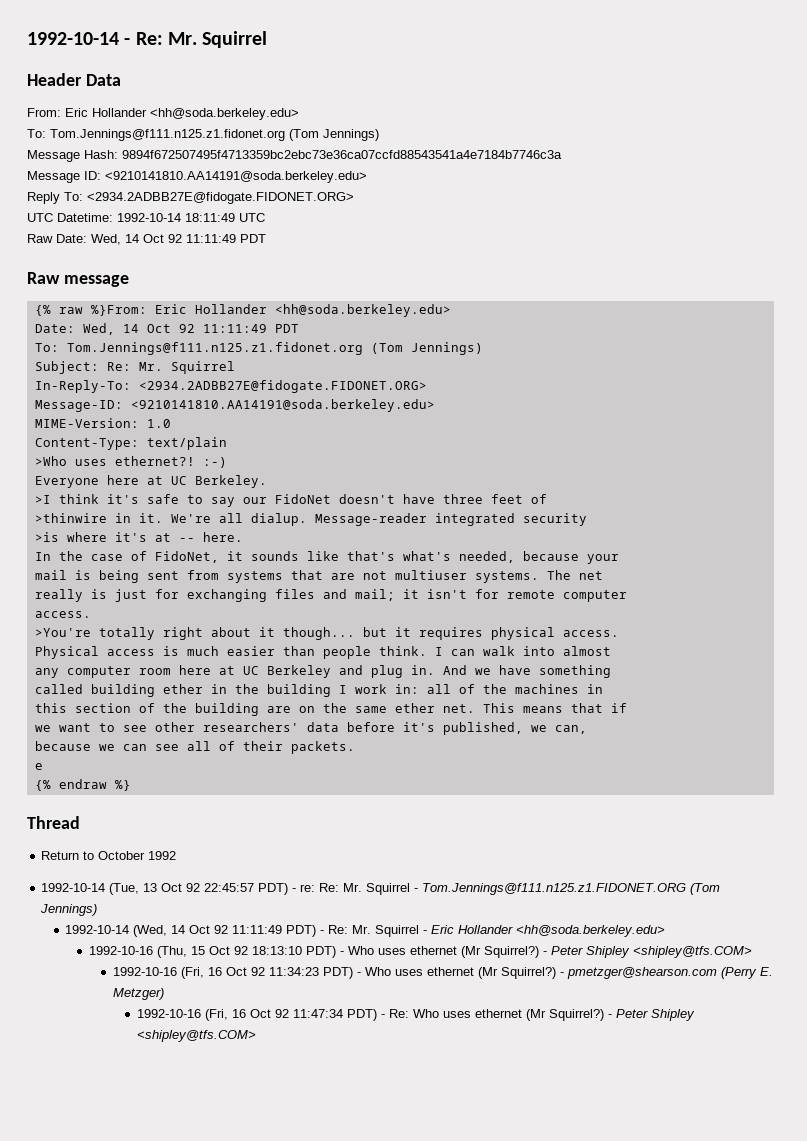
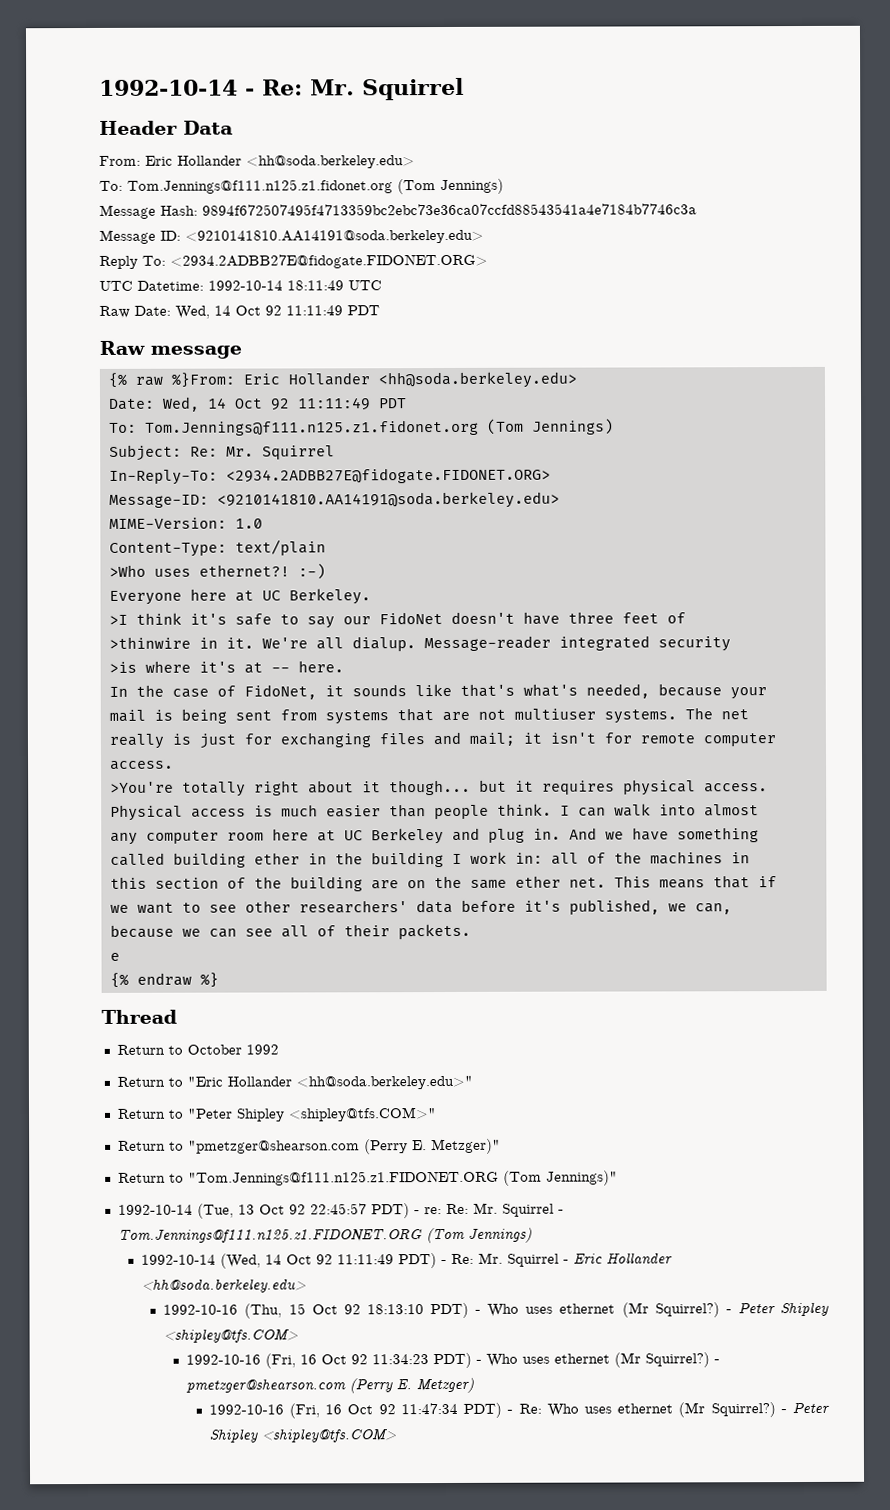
+ Return to "Eric Hollander <hh@soda.berkeley.edu>"
+ Return to "Peter Shipley <shipley@tfs.COM>"
+ Return to "pmetzger@shearson.com (Perry E. Metzger)"
+ Return to "Tom.Jennings@f111.n125.z1.FIDONET.ORG (Tom Jennings)"

